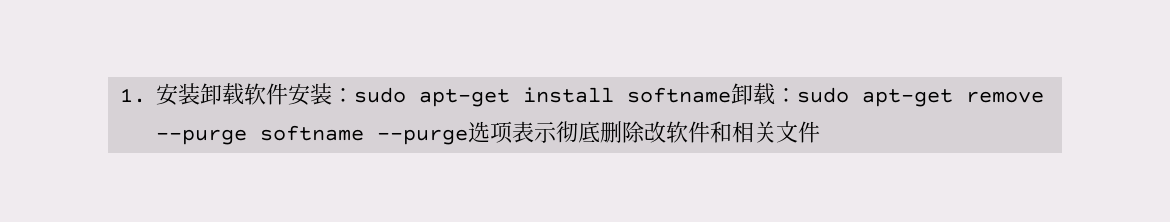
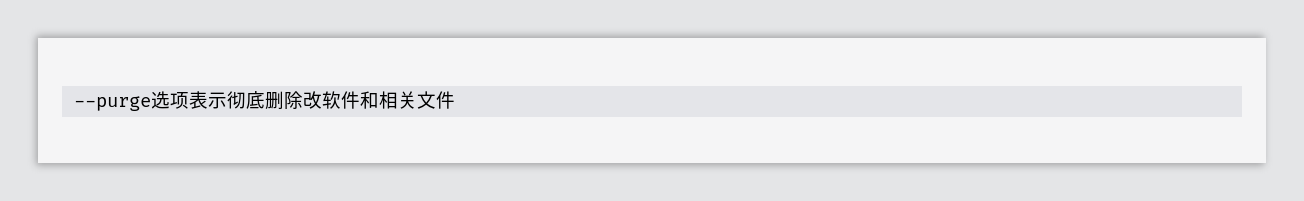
- 1.安装卸载软件安装：sudo apt-get install softname卸载：sudo apt-get remove --purge softname --purge选项表示彻底删除改软件和相关文件
+ --purge选项表示彻底删除改软件和相关文件

